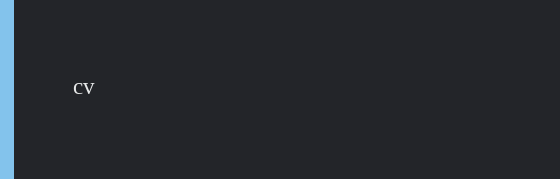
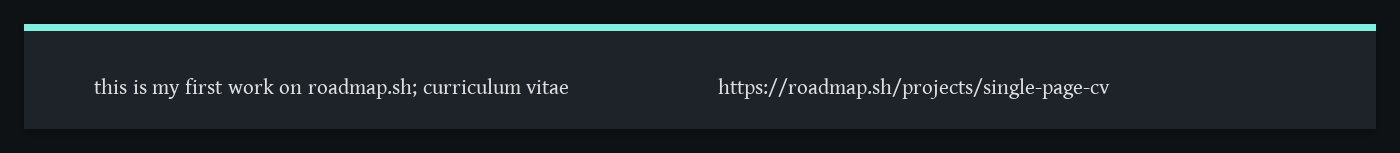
- cv
+ this is my first work on roadmap.sh; curriculum vitae https://roadmap.sh/projects/single-page-cv

